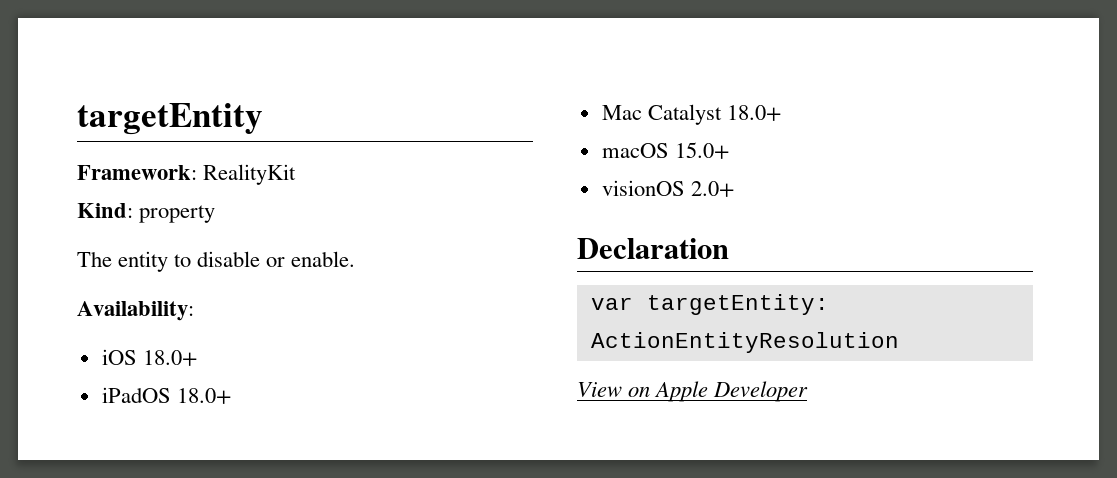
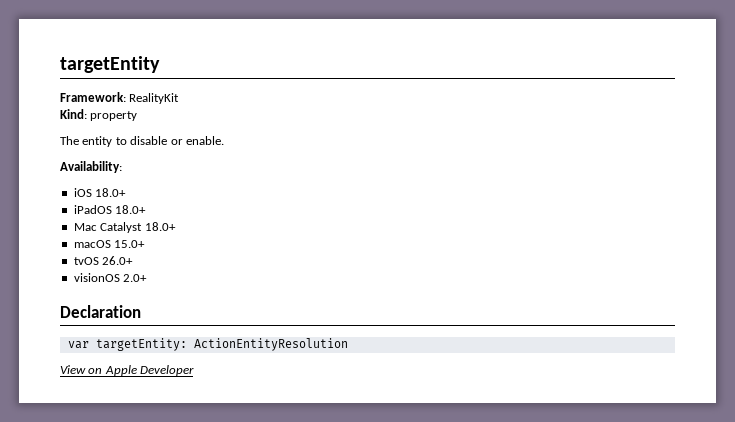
+ tvOS 26.0+

